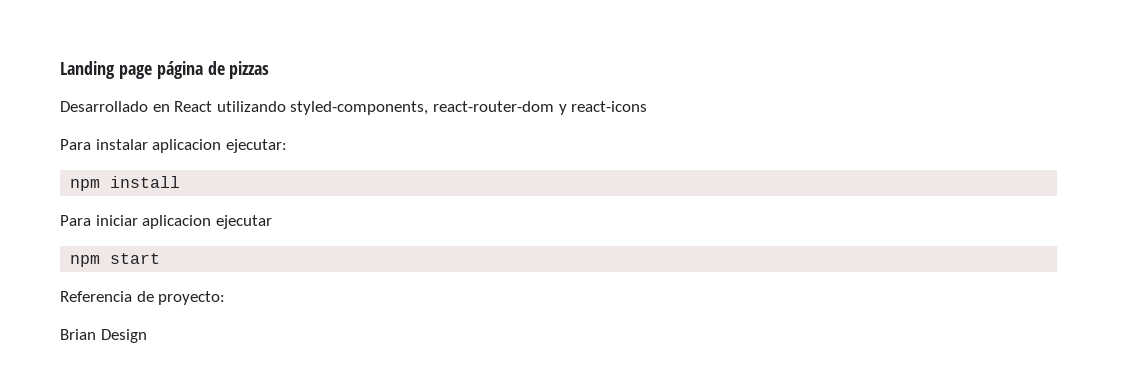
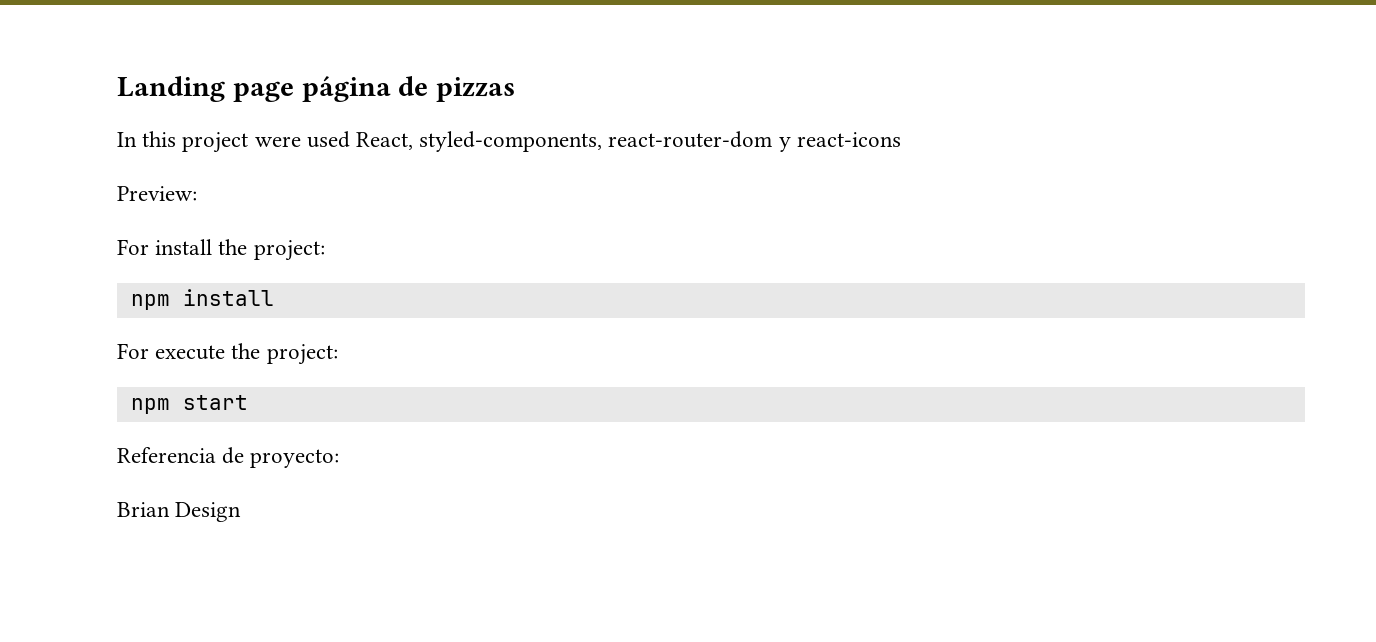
- Desarrollado en React utilizando styled-components, react-router-dom y react-icons
- Para instalar aplicacion ejecutar:
+ In this project were used React, styled-components, react-router-dom y react-icons
+ Preview:
+ For install the project:
  npm install
- Para iniciar aplicacion ejecutar
+ For execute the project:

